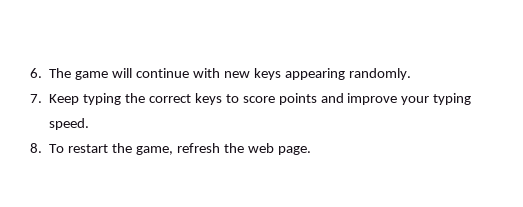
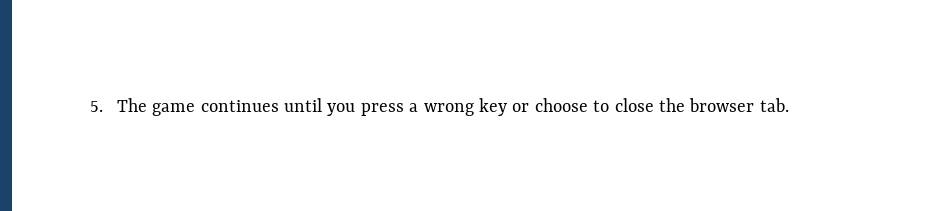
- 6. The game will continue with new keys appearing randomly.
- 7. Keep typing the correct keys to score points and improve your typing speed.
- 8. To restart the game, refresh the web page.
+ 5. The game continues until you press a wrong key or choose to close the browser tab.

